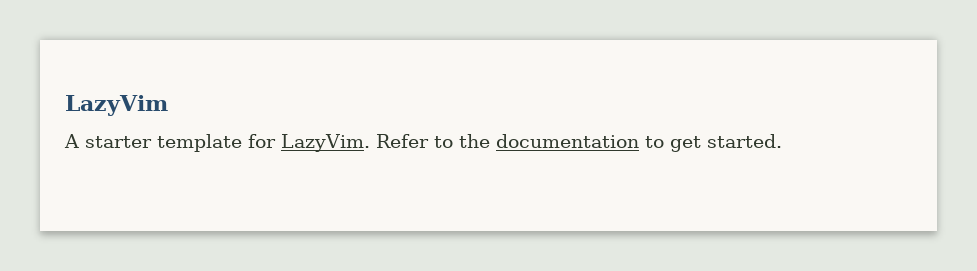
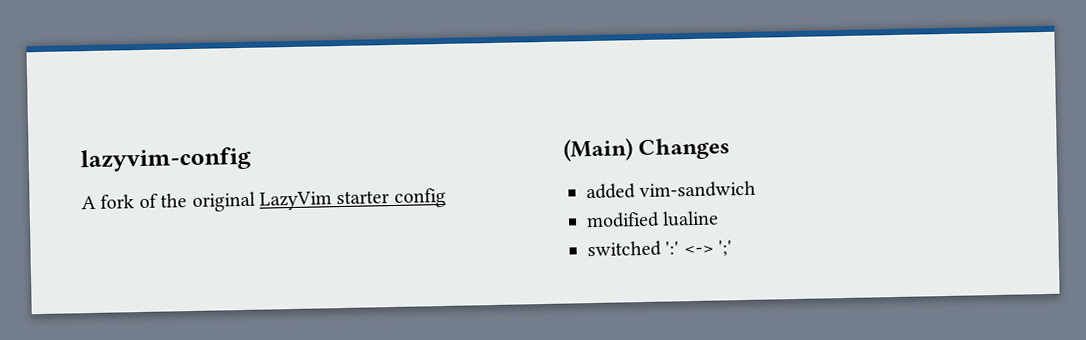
- LazyVim
+ lazyvim-config
- A starter template for LazyVim. Refer to the documentation to get started.
+ A fork of the original LazyVim starter config
+ (Main) Changes
+ added vim-sandwich
+ modified lualine
+ switched ':' <-> ';'

